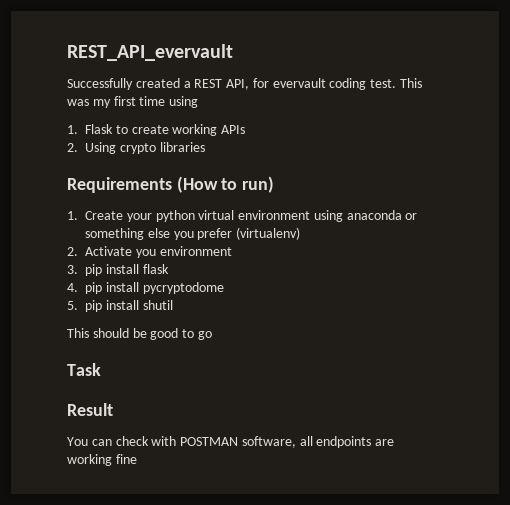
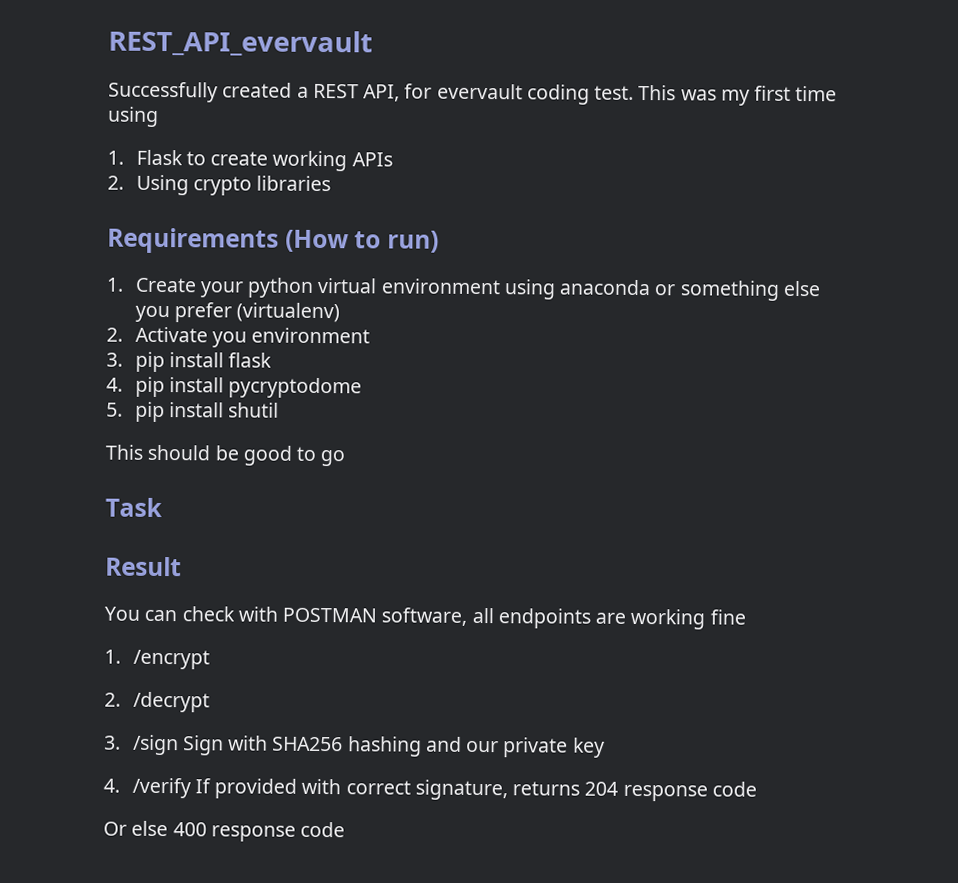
+ 1. /encrypt
+ 2. /decrypt
+ 3. /sign Sign with SHA256 hashing and our private key
+ 4. /verify If provided with correct signature, returns 204 response code
+ Or else 400 response code

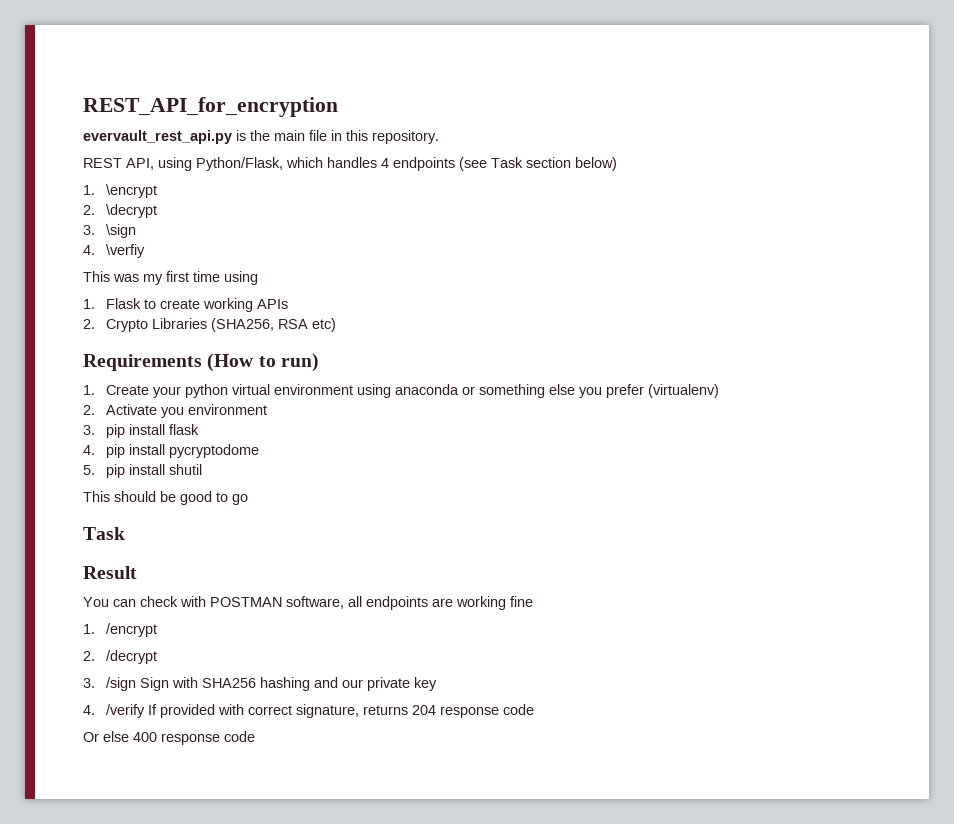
- REST_API_evervault
- Successfully created a REST API, for evervault coding test. This was my first time using
+ REST_API_for_encryption
+ evervault_rest_api.py is the main file in this repository.
+ REST API, using Python/Flask, which handles 4 endpoints (see Task section below)
+ 1. \encrypt
+ 2. \decrypt
+ 3. \sign
+ 4. \verfiy
+ This was my first time using
- 2. Using crypto libraries
+ 2. Crypto Libraries (SHA256, RSA etc)

